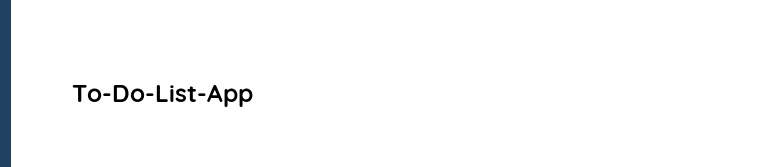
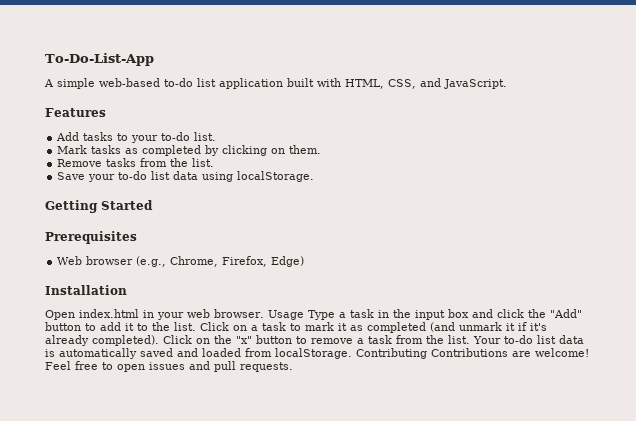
+ A simple web-based to-do list application built with HTML, CSS, and JavaScript.
+ Features
+ Add tasks to your to-do list.
+ Mark tasks as completed by clicking on them.
+ Remove tasks from the list.
+ Save your to-do list data using localStorage.
+ Getting Started
+ Prerequisites
+ Web browser (e.g., Chrome, Firefox, Edge)
+ Installation
+ Open index.html in your web browser. Usage Type a task in the input box and click the "Add" button to add it to the list. Click on a task to mark it as completed (and unmark it if it's already completed). Click on the "x" button to remove a task from the list. Your to-do list data is automatically saved and loaded from localStorage. Contributing Contributions are welcome! Feel free to open issues and pull requests.

